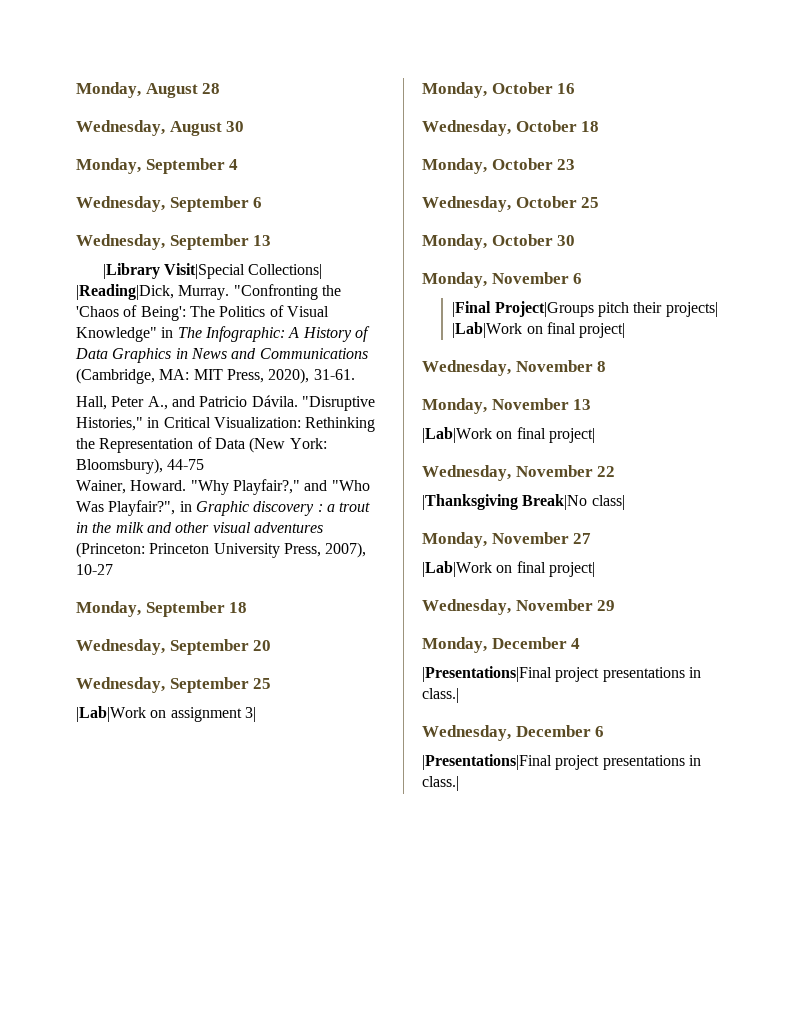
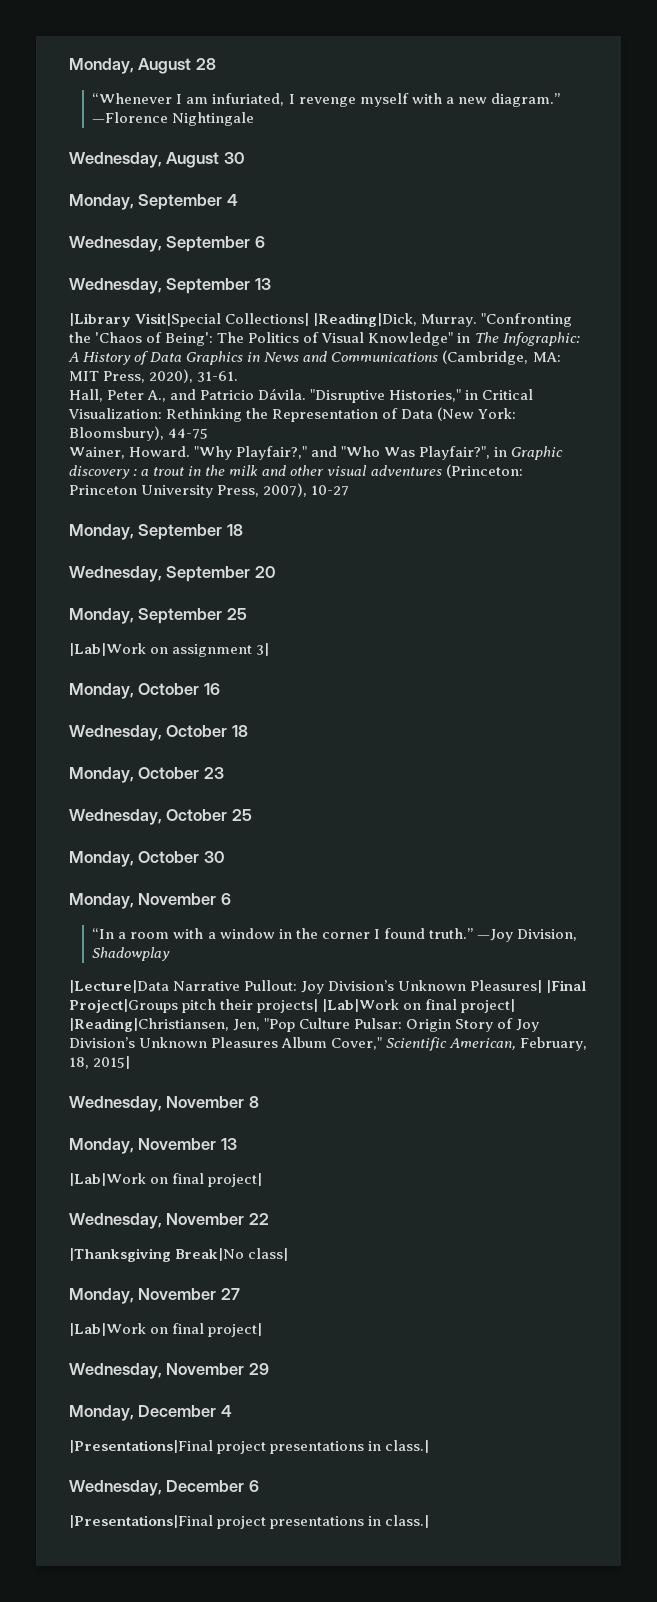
+ “Whenever I am infuriated, I revenge myself with a new diagram.” —Florence Nightingale
- Wednesday, September 25
+ Monday, September 25
- |Final Project|Groups pitch their projects| |Lab|Work on final project|
+ “In a room with a window in the corner I found truth.” —Joy Division, Shadowplay
+ |Lecture|Data Narrative Pullout: Joy Division’s Unknown Pleasures| |Final Project|Groups pitch their projects| |Lab|Work on final project| |Reading|Christiansen, Jen, "Pop Culture Pulsar: Origin Story of Joy Division’s Unknown Pleasures Album Cover," Scientific American, February, 18, 2015|

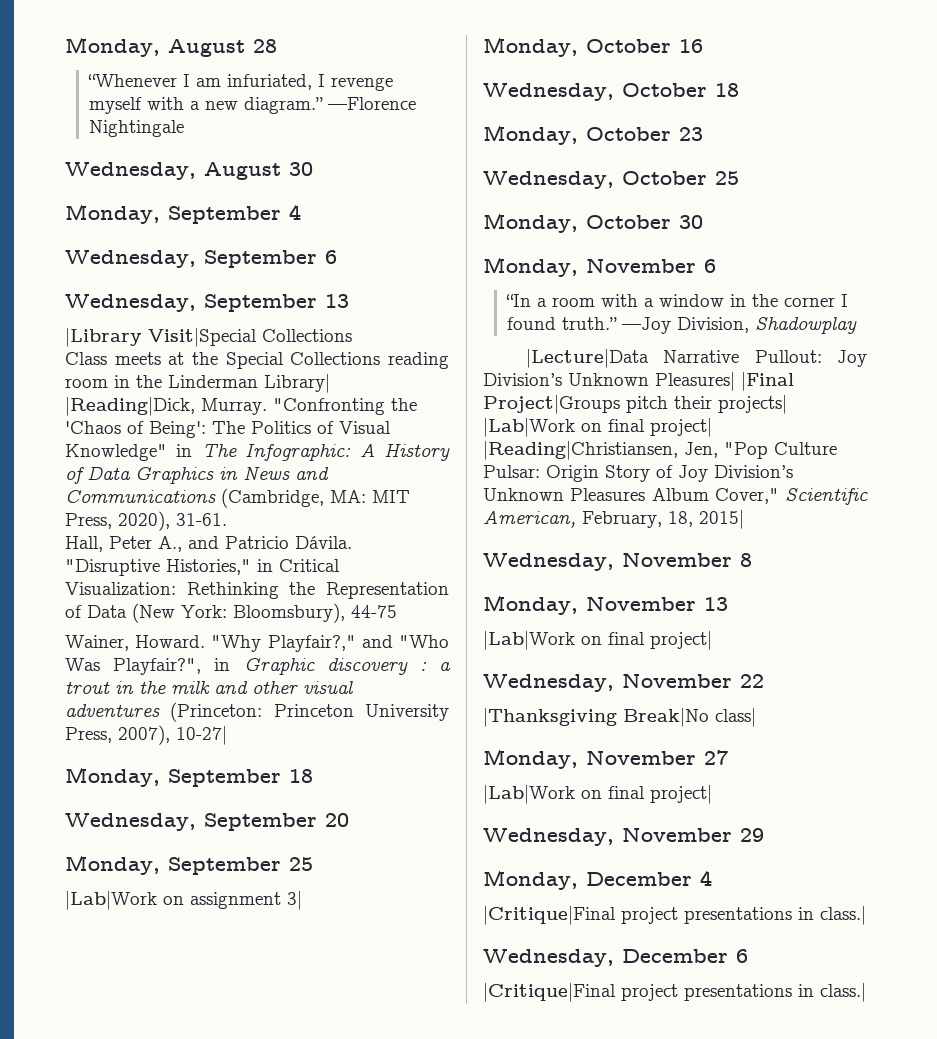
- |Library Visit|Special Collections| |Reading|Dick, Murray.
+ |Library Visit|Special Collections
+ Class meets at the Special Collections reading room in the Linderman Library| |Reading|Dick, Murray.
- "Why Playfair?," and "Who Was Playfair?", in Graphic discovery : a trout in the milk and other visual adventures (Princeton: Princeton University Press, 2007), 10-27
+ "Why Playfair?," and "Who Was Playfair?", in Graphic discovery : a trout in the milk and other visual adventures (Princeton: Princeton University Press, 2007), 10-27|
  Monday, December 4
- |Presentations|Final project presentations in class.|
+ |Critique|Final project presentations in class.|
  Wednesday, December 6
- |Presentations|Final project presentations in class.|
+ |Critique|Final project presentations in class.|

